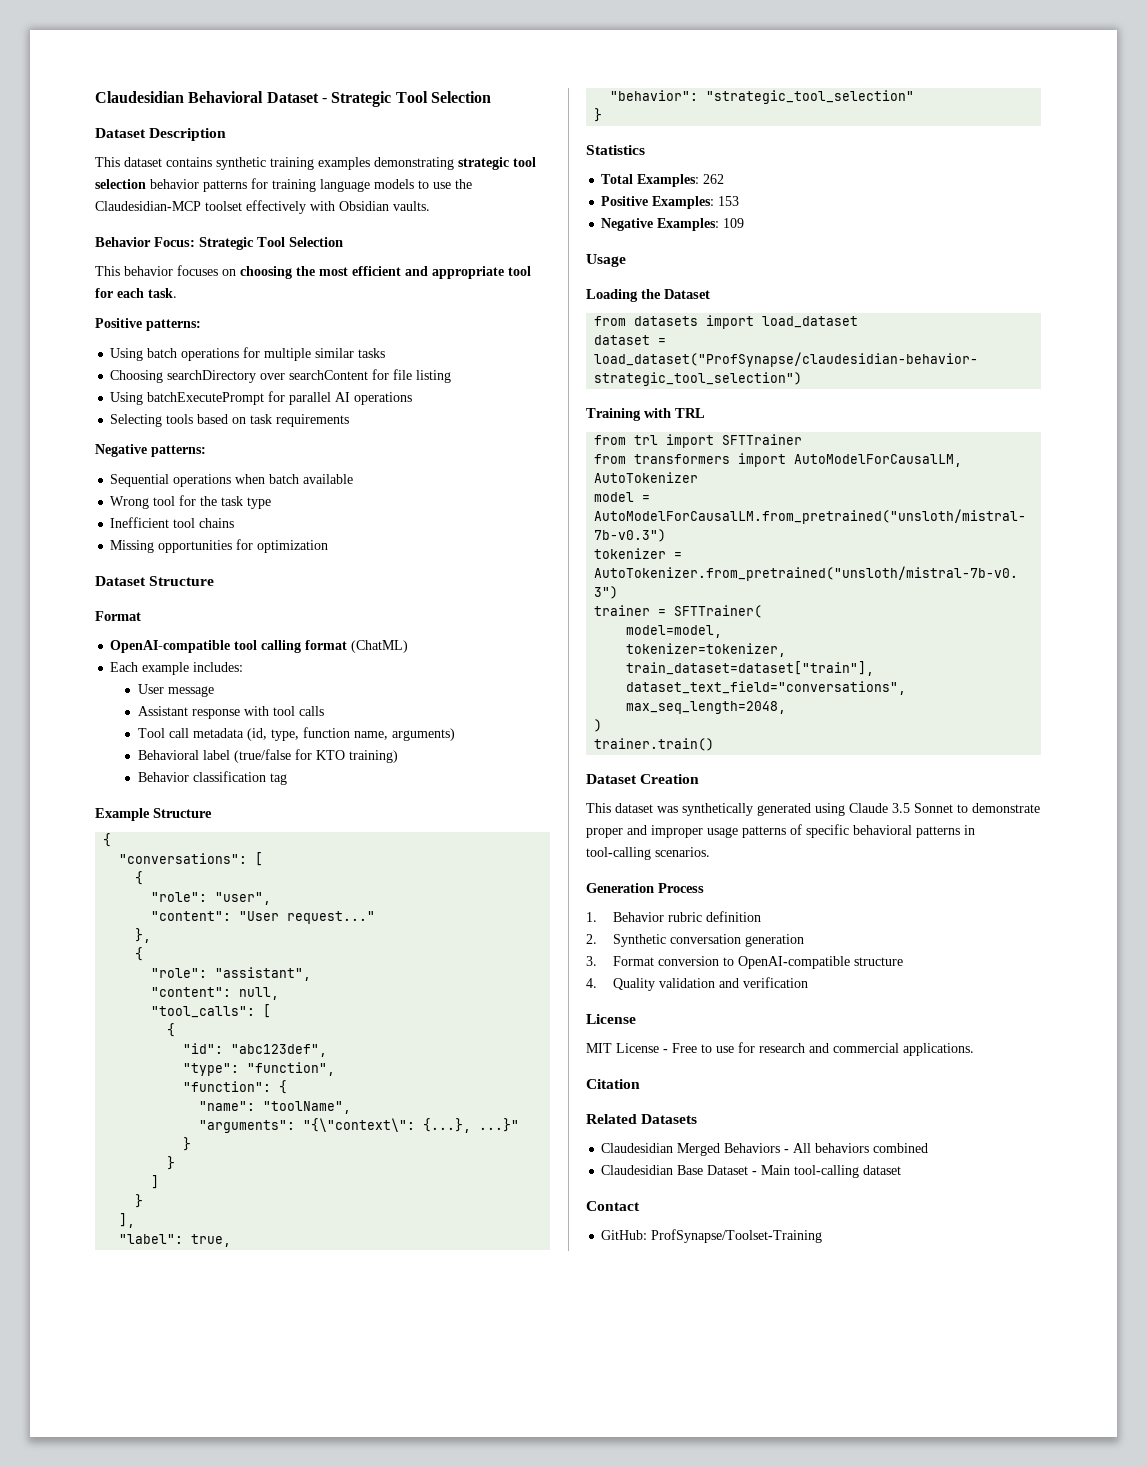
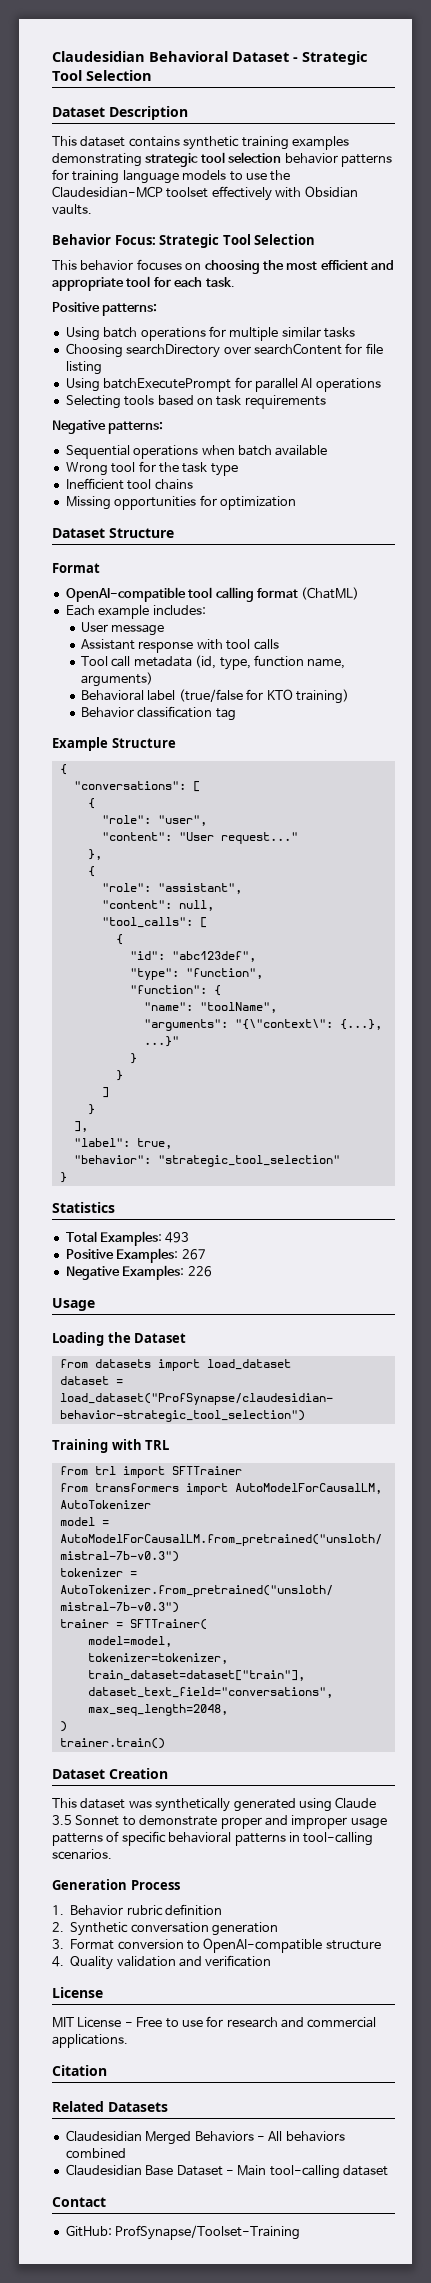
- Total Examples: 262
+ Total Examples: 493
- Positive Examples: 153
+ Positive Examples: 267
- Negative Examples: 109
+ Negative Examples: 226

